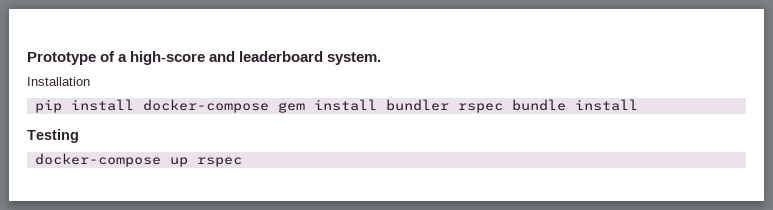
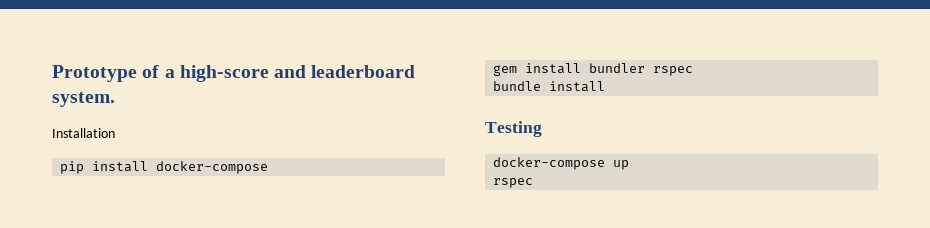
- pip install docker-compose gem install bundler rspec bundle install
+ pip install docker-compose
+ gem install bundler rspec
+ bundle install
- docker-compose up rspec
+ docker-compose up
+ rspec

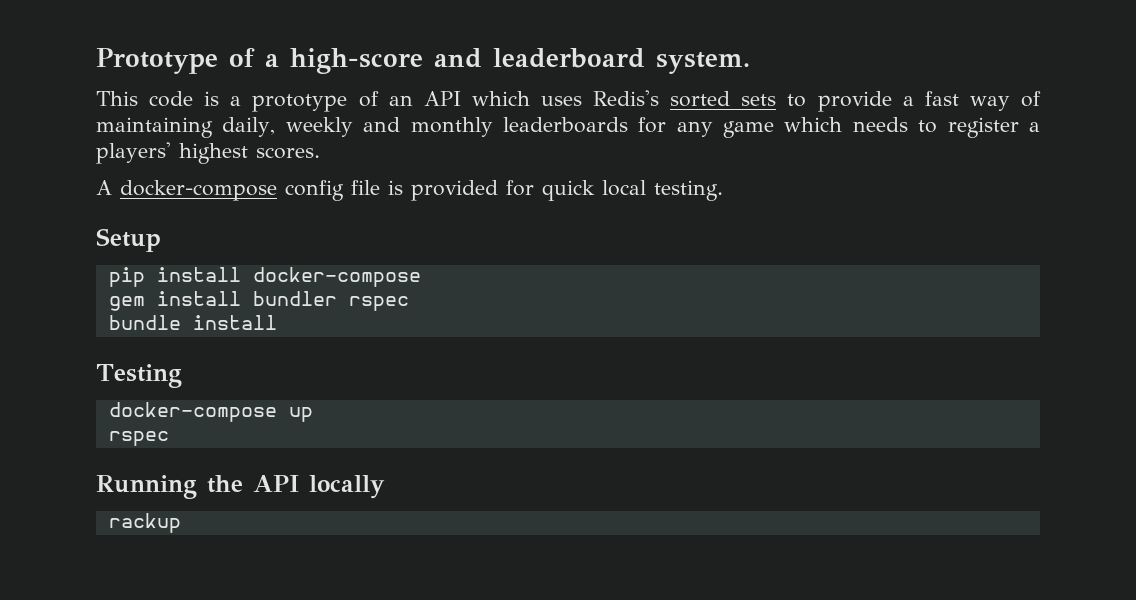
- Installation
+ This code is a prototype of an API which uses Redis's sorted sets to provide a fast way of maintaining daily, weekly and monthly leaderboards for any game which needs to register a players' highest scores.
+ A docker-compose config file is provided for quick local testing.
+ Setup
+ Running the API locally
+ rackup

